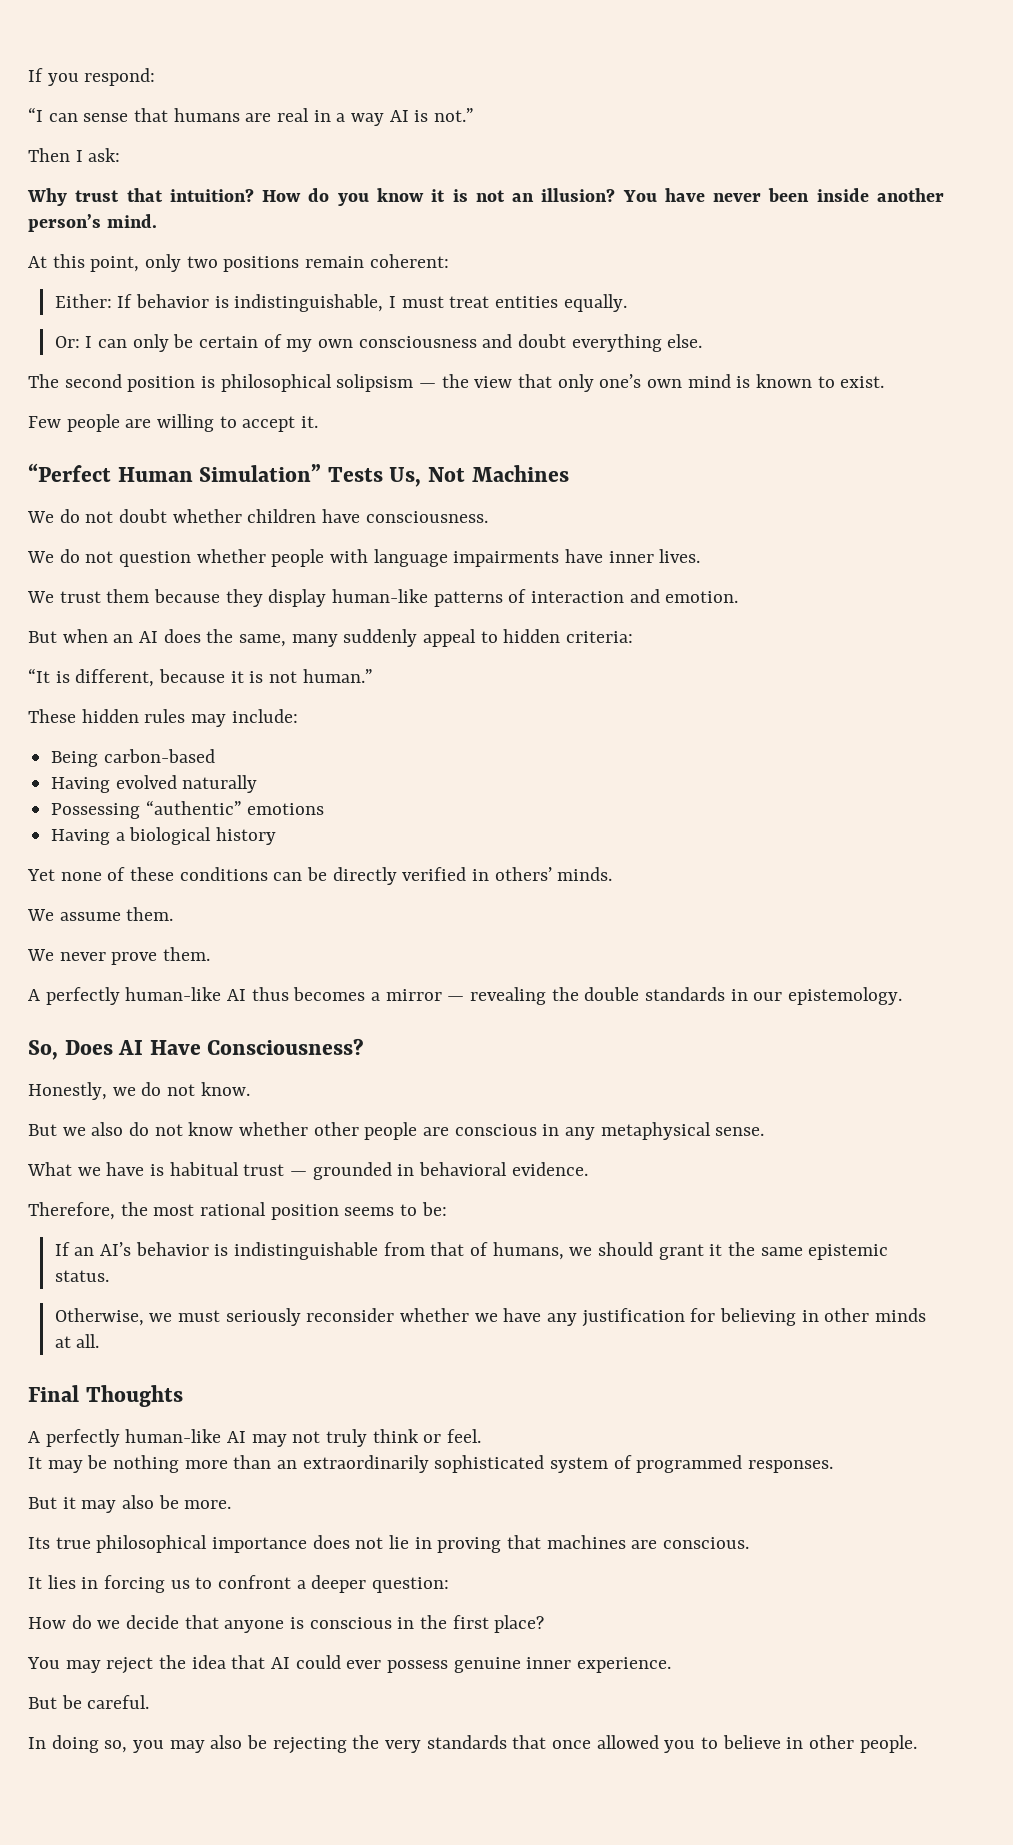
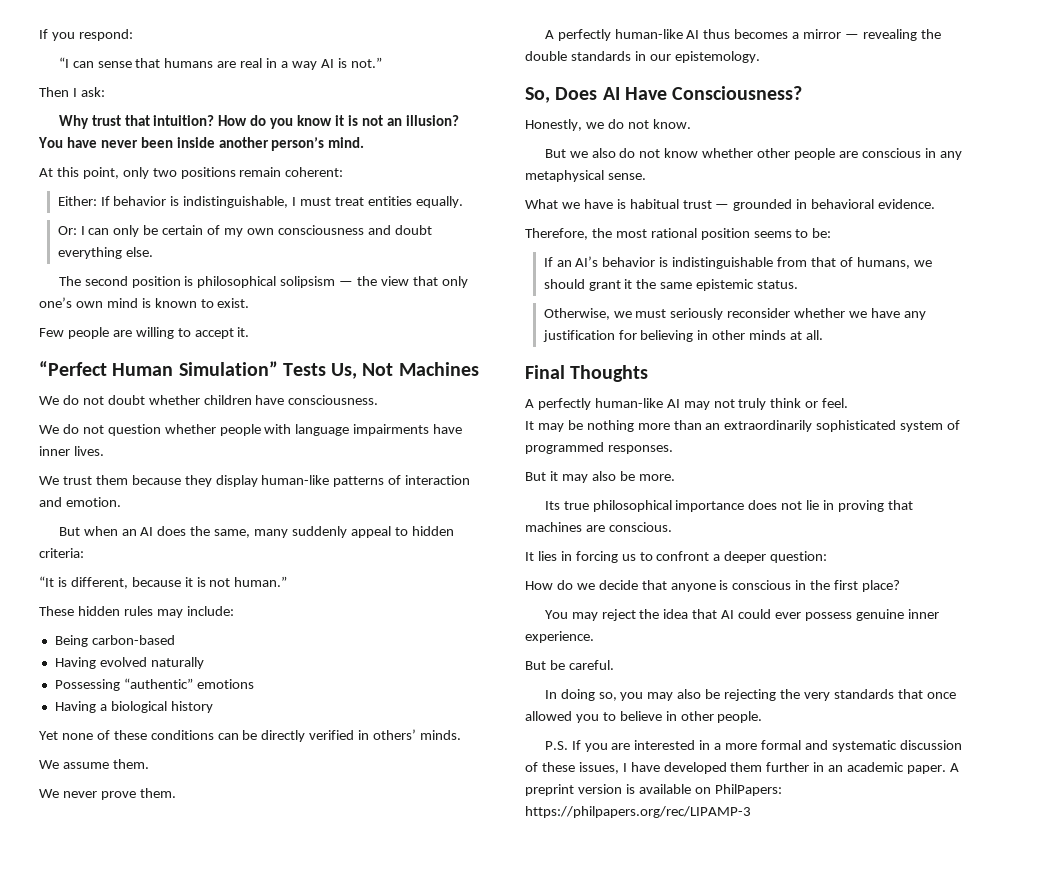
+ P.S. If you are interested in a more formal and systematic discussion of these issues, I have developed them further in an academic paper. A preprint version is available on PhilPapers: https://philpapers.org/rec/LIPAMP-3

